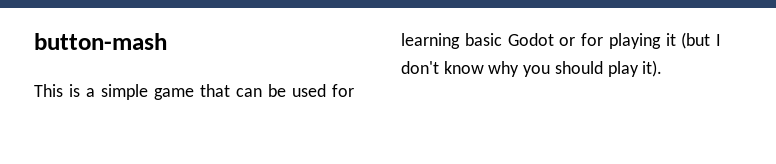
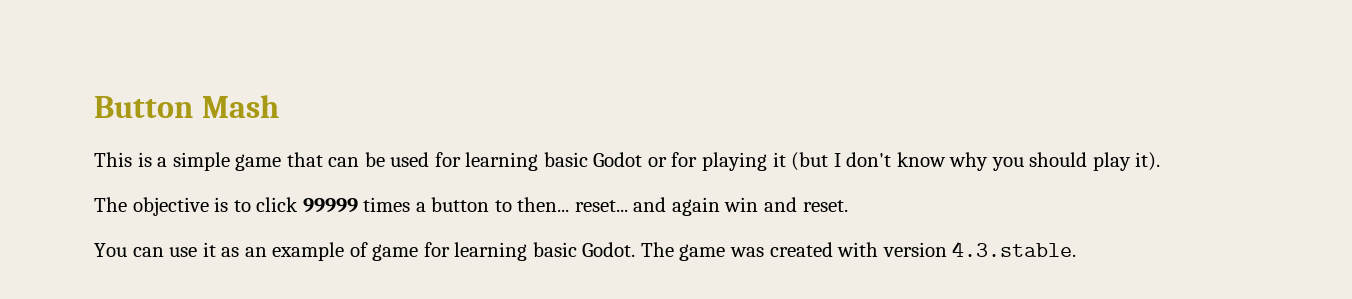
- button-mash
+ Button Mash
+ The objective is to click 99999 times a button to then... reset... and again win and reset.
+ You can use it as an example of game for learning basic Godot. The game was created with version 4.3.stable.

